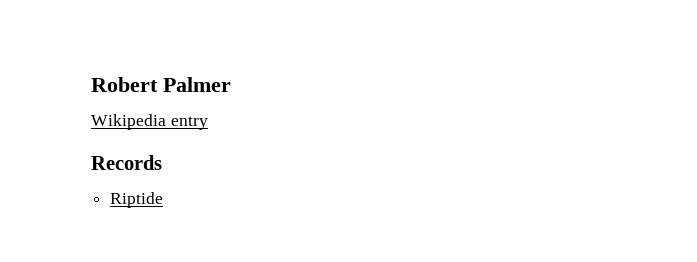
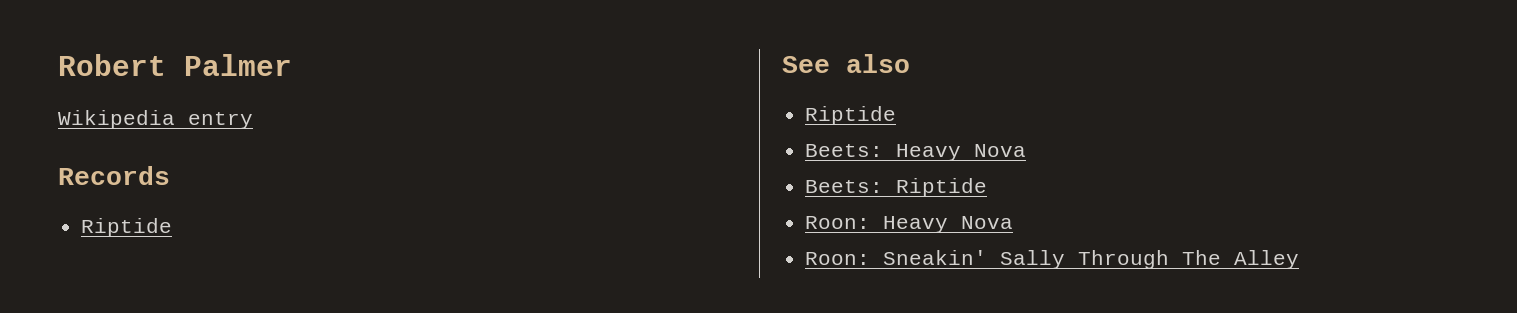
+ See also
+ Riptide
+ Beets: Heavy Nova
+ Beets: Riptide
+ Roon: Heavy Nova
+ Roon: Sneakin' Sally Through The Alley

